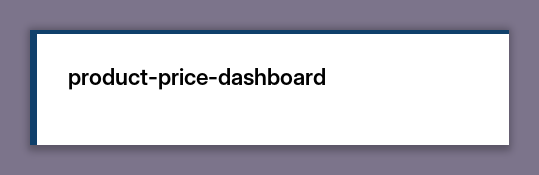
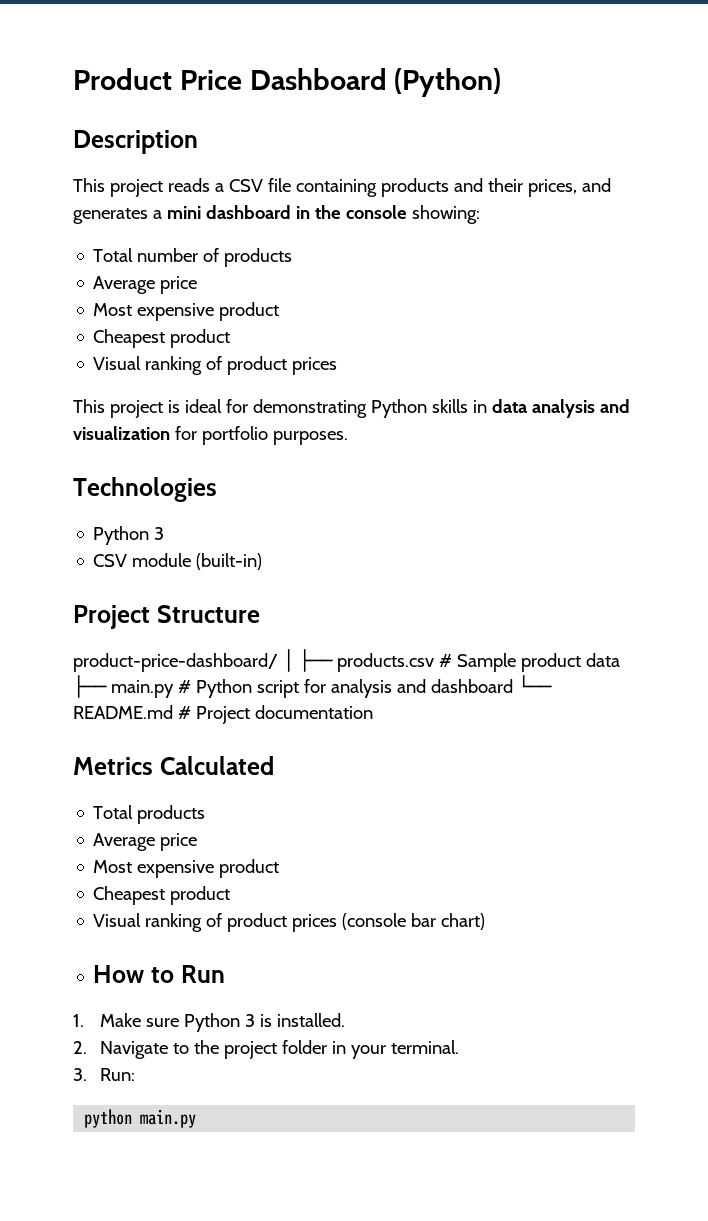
- product-price-dashboard
+ Product Price Dashboard (Python)
+ Description
+ This project reads a CSV file containing products and their prices, and generates a mini dashboard in the console showing:
+ Total number of products
+ Average price
+ Most expensive product
+ Cheapest product
+ Visual ranking of product prices
+ This project is ideal for demonstrating Python skills in data analysis and visualization for portfolio purposes.
+ Technologies
+ Python 3
+ CSV module (built-in)
+ Project Structure
+ product-price-dashboard/ │ ├── products.csv # Sample product data ├── main.py # Python script for analysis and dashboard └── README.md # Project documentation
+ Metrics Calculated
+ Total products
+ Average price
+ Most expensive product
+ Cheapest product
+ Visual ranking of product prices (console bar chart)
+ How to Run
+ 1. Make sure Python 3 is installed.
+ 2. Navigate to the project folder in your terminal.
+ 3. Run:
+ python main.py

